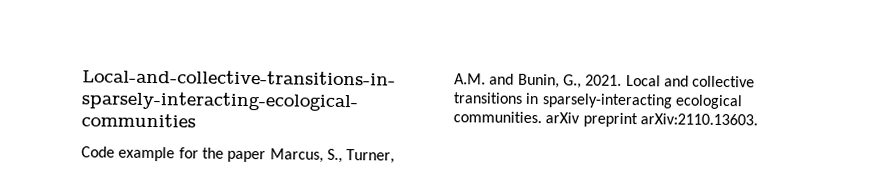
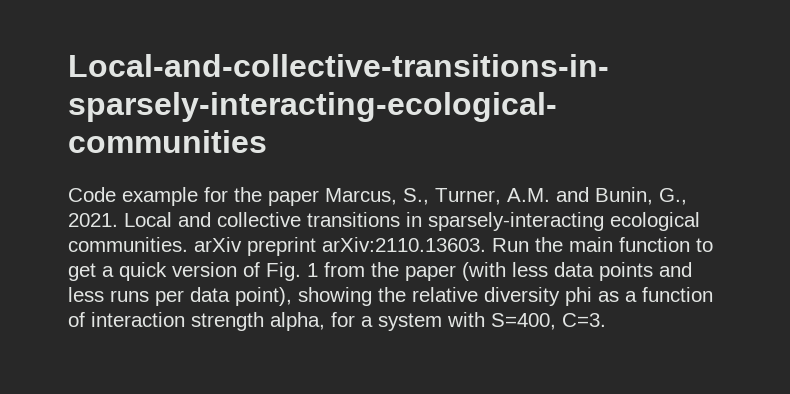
- Local and collective transitions in sparsely-interacting ecological communities. arXiv preprint arXiv:2110.13603.
+ Local and collective transitions in sparsely-interacting ecological communities. arXiv preprint arXiv:2110.13603. Run the main function to get a quick version of Fig. 1 from the paper (with less data points and less runs per data point), showing the relative diversity phi as a function of interaction strength alpha, for a system with S=400, C=3.

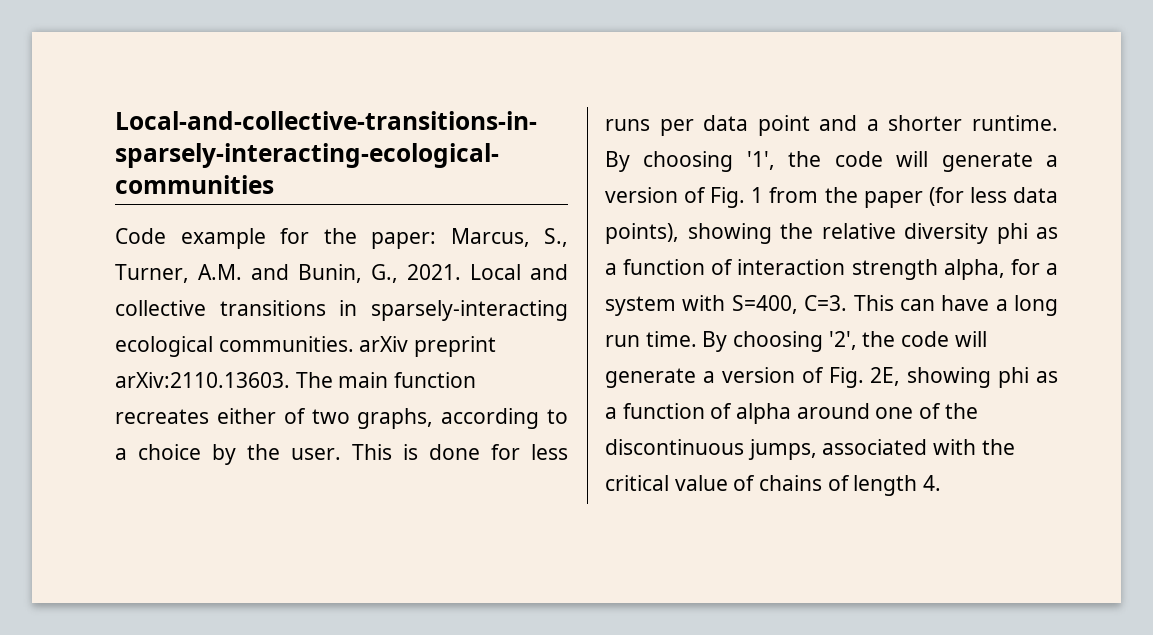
- Code example for the paper Marcus, S., Turner, A.M. and Bunin, G., 2021.
+ Code example for the paper: Marcus, S., Turner, A.M. and Bunin, G., 2021.
- Local and collective transitions in sparsely-interacting ecological communities. arXiv preprint arXiv:2110.13603. Run the main function to get a quick version of Fig. 1 from the paper (with less data points and less runs per data point), showing the relative diversity phi as a function of interaction strength alpha, for a system with S=400, C=3.
+ Local and collective transitions in sparsely-interacting ecological communities. arXiv preprint arXiv:2110.13603. The main function recreates either of two graphs, according to a choice by the user. This is done for less runs per data point and a shorter runtime. By choosing '1', the code will generate a version of Fig. 1 from the paper (for less data points), showing the relative diversity phi as a function of interaction strength alpha, for a system with S=400, C=3. This can have a long run time. By choosing '2', the code will generate a version of Fig. 2E, showing phi as a function of alpha around one of the discontinuous jumps, associated with the critical value of chains of length 4.

